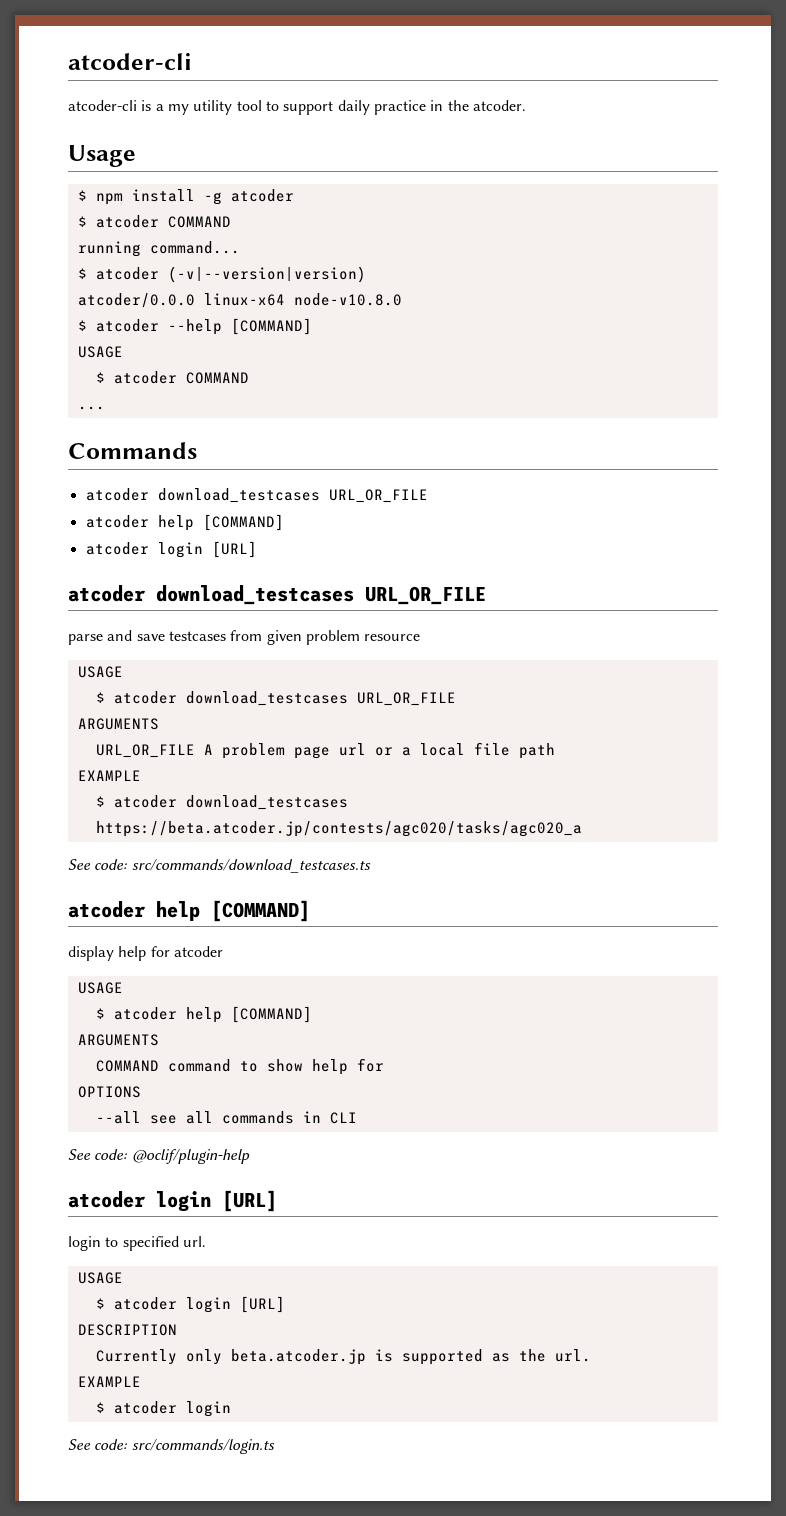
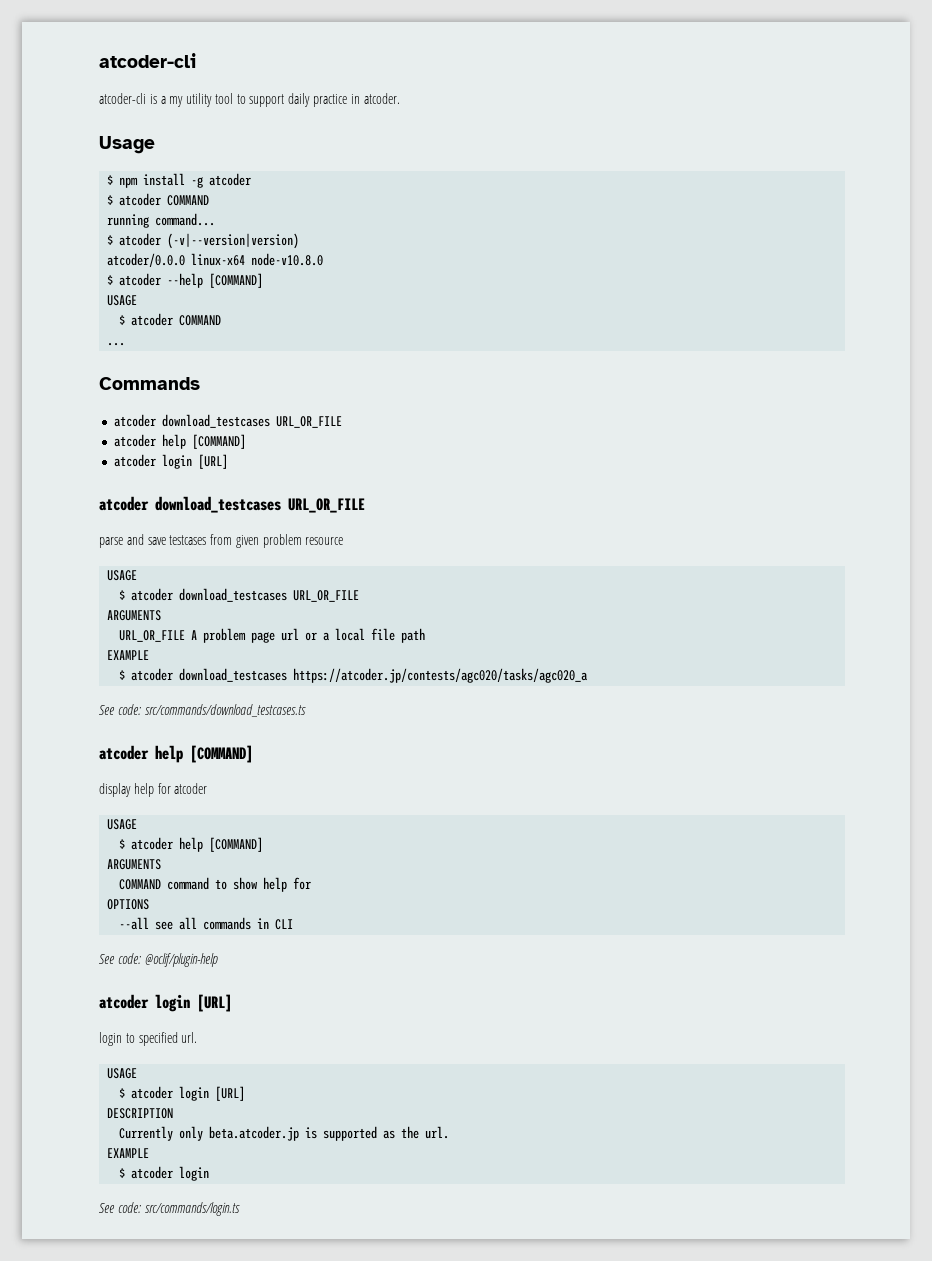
- atcoder-cli is a my utility tool to support daily practice in the atcoder.
+ atcoder-cli is a my utility tool to support daily practice in atcoder.
- $ atcoder download_testcases https://beta.atcoder.jp/contests/agc020/tasks/agc020_a
+ $ atcoder download_testcases https://atcoder.jp/contests/agc020/tasks/agc020_a

